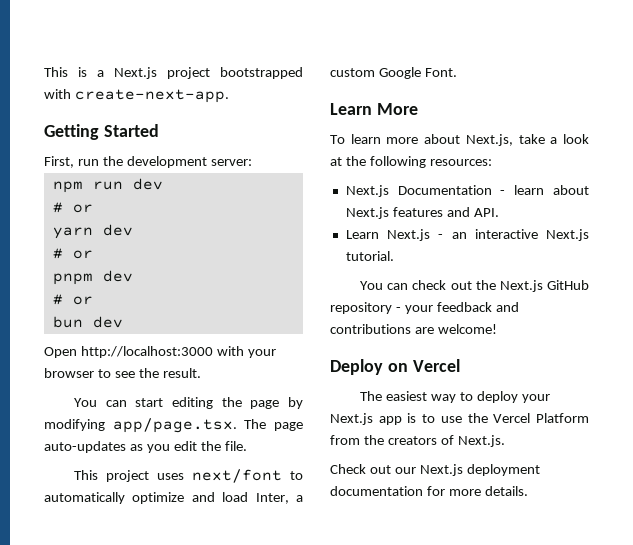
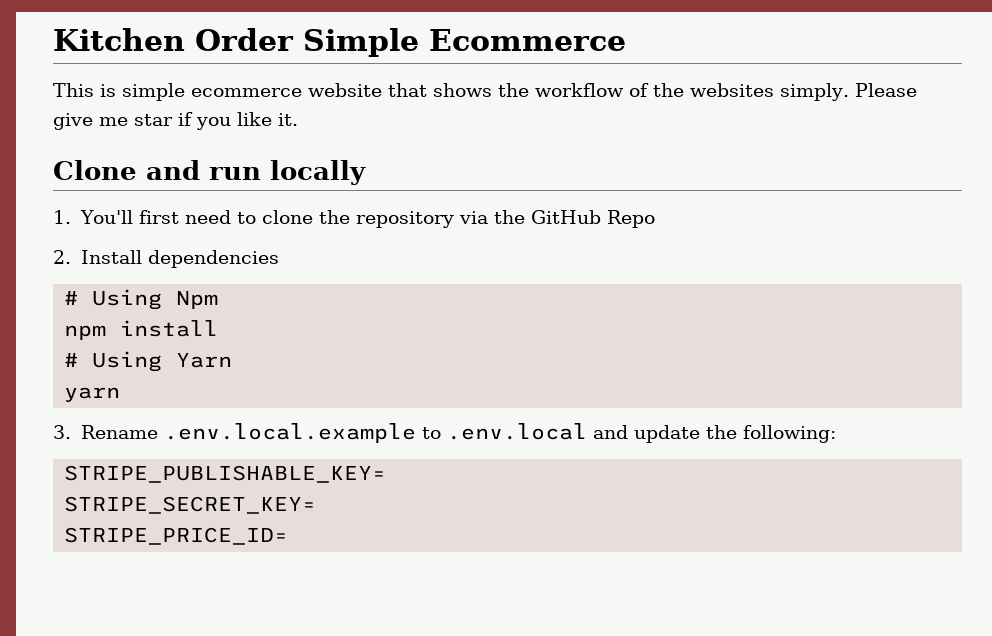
- This is a Next.js project bootstrapped with create-next-app.
- Getting Started
- First, run the development server:
+ Kitchen Order Simple Ecommerce
+ This is simple ecommerce website that shows the workflow of the websites simply. Please give me star if you like it.
+ Clone and run locally
+ 1. You'll first need to clone the repository via the GitHub Repo
+ 2. Install dependencies
+ # Using Npm
- npm run dev
- # or
+ npm install
+ # Using Yarn
- yarn dev
- # or
- pnpm dev
- # or
- bun dev
- Open http://localhost:3000 with your browser to see the result.
- You can start editing the page by modifying app/page.tsx. The page auto-updates as you edit the file.
- This project uses next/font to automatically optimize and load Inter, a custom Google Font.
- Learn More
- To learn more about Next.js, take a look at the following resources:
- Next.js Documentation - learn about Next.js features and API.
- Learn Next.js - an interactive Next.js tutorial.
- You can check out the Next.js GitHub repository - your feedback and contributions are welcome!
- Deploy on Vercel
- The easiest way to deploy your Next.js app is to use the Vercel Platform from the creators of Next.js.
- Check out our Next.js deployment documentation for more details.
+ yarn
+ 3. Rename .env.local.example to .env.local and update the following:
+ STRIPE_PUBLISHABLE_KEY=
+ STRIPE_SECRET_KEY=
+ STRIPE_PRICE_ID=

